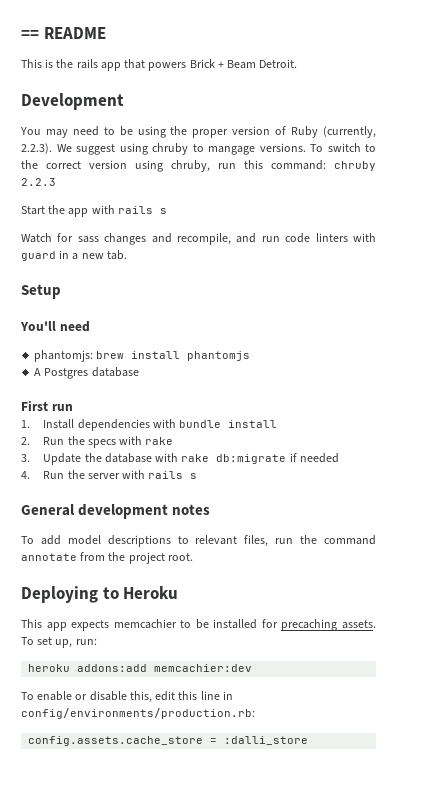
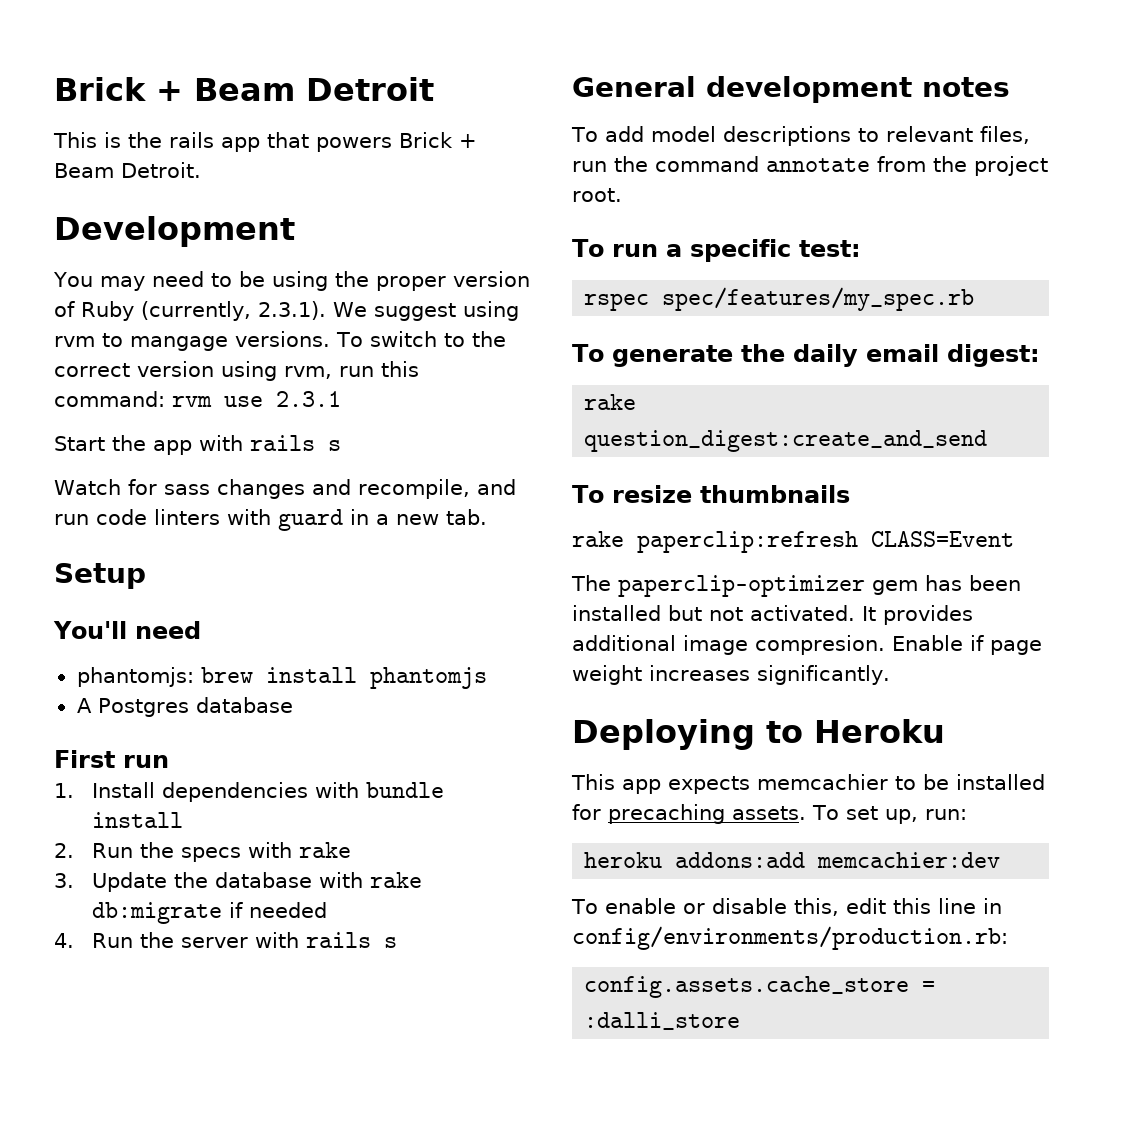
- == README
+ Brick + Beam Detroit
- You may need to be using the proper version of Ruby (currently, 2.2.3). We suggest using chruby to mangage versions.
+ You may need to be using the proper version of Ruby (currently, 2.3.1). We suggest using rvm to mangage versions.
- To switch to the correct version using chruby, run this command: chruby 2.2.3
+ To switch to the correct version using rvm, run this command: rvm use 2.3.1
+ To run a specific test:
+ rspec spec/features/my_spec.rb
+ To generate the daily email digest:
+ rake question_digest:create_and_send
+ To resize thumbnails
+ rake paperclip:refresh CLASS=Event
+ The paperclip-optimizer gem has been installed but not activated. It provides additional image compresion. Enable if page weight increases significantly.

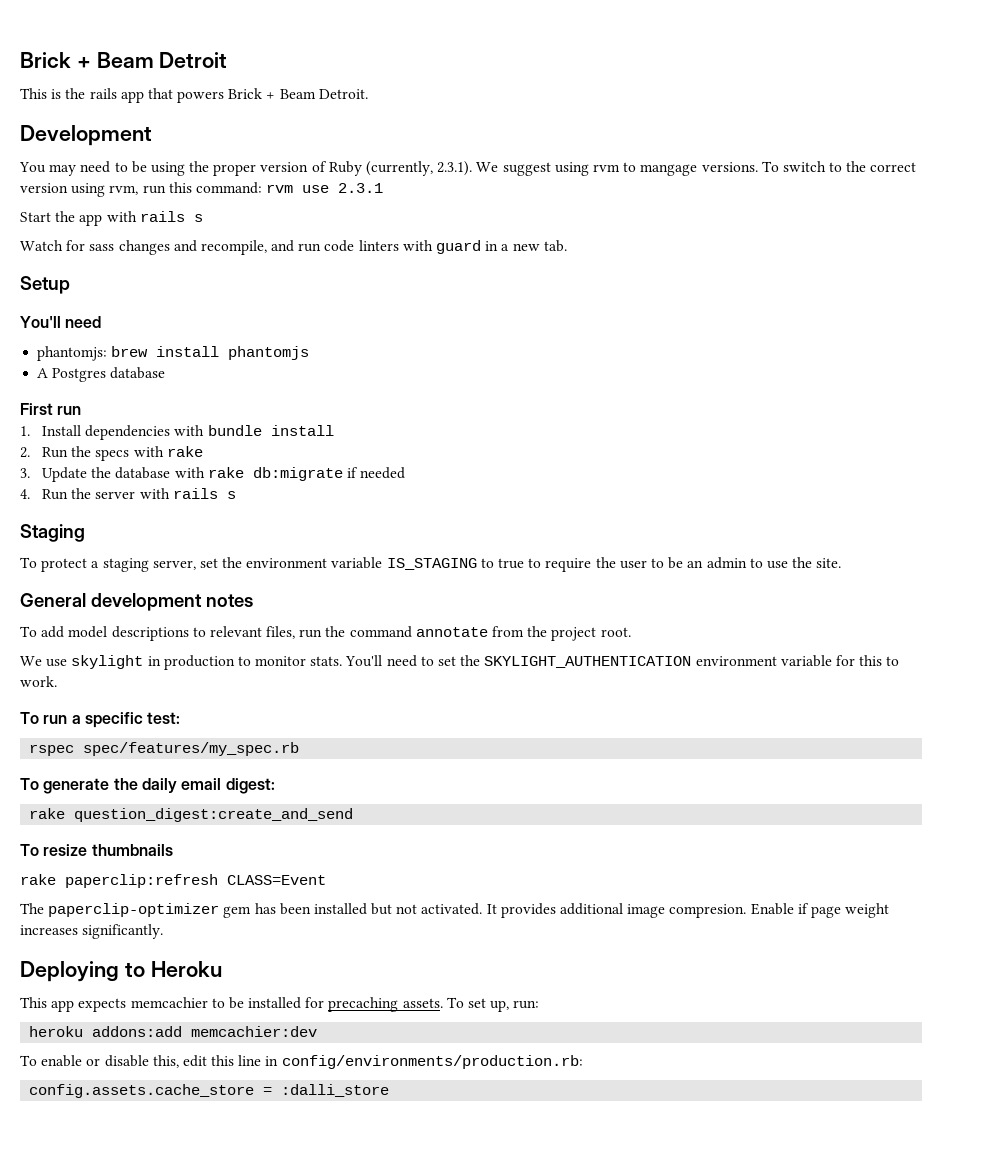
+ Staging
+ To protect a staging server, set the environment variable IS_STAGING to true to require the user to be an admin to use the site.
+ We use skylight in production to monitor stats. You'll need to set the SKYLIGHT_AUTHENTICATION environment variable for this to work.

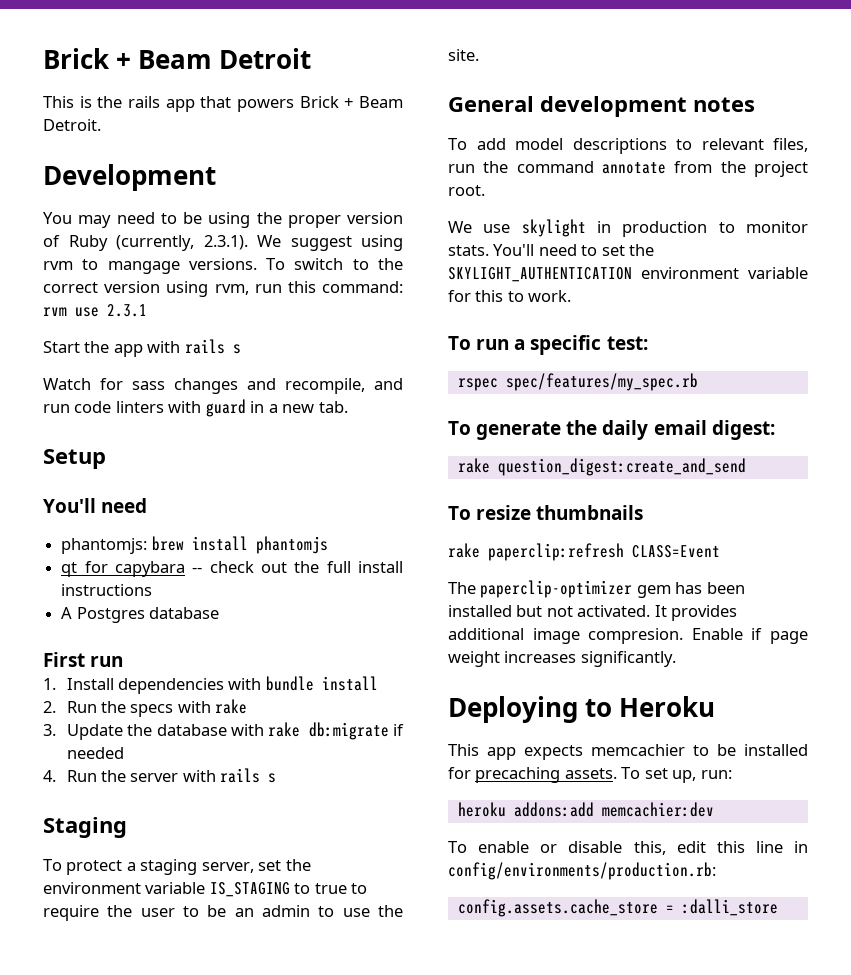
+ qt for capybara -- check out the full install instructions

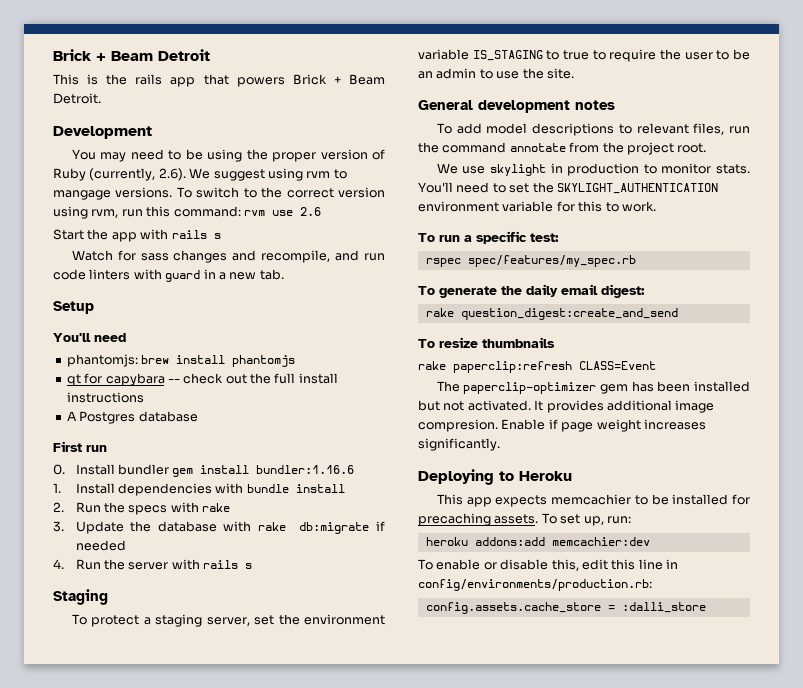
- You may need to be using the proper version of Ruby (currently, 2.3.1). We suggest using rvm to mangage versions.
+ You may need to be using the proper version of Ruby (currently, 2.6). We suggest using rvm to mangage versions.
- To switch to the correct version using rvm, run this command: rvm use 2.3.1
+ To switch to the correct version using rvm, run this command: rvm use 2.6
+ 0. Install bundler gem install bundler:1.16.6

